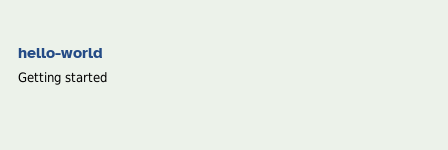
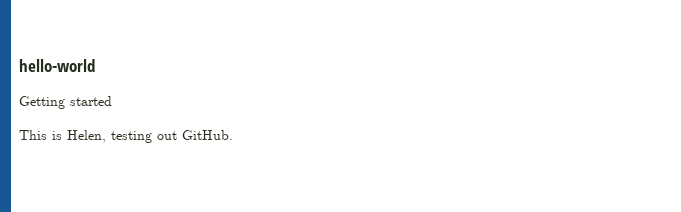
+ This is Helen, testing out GitHub.

